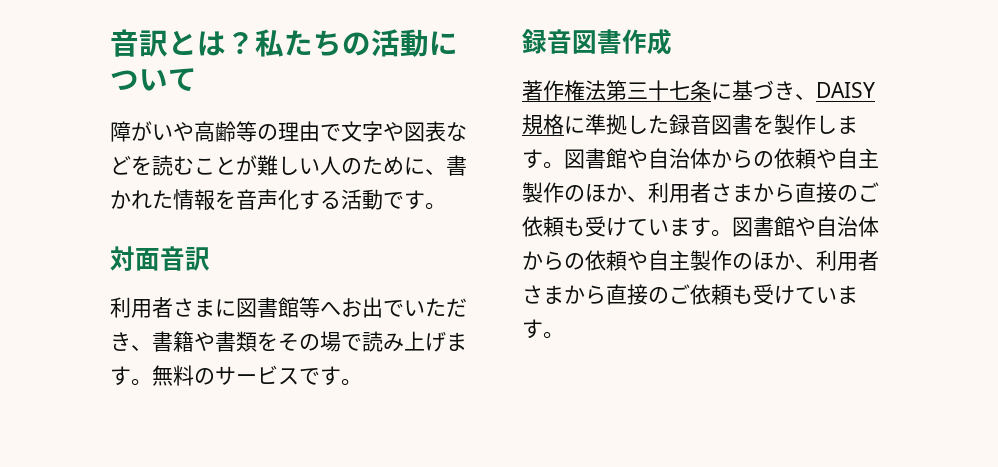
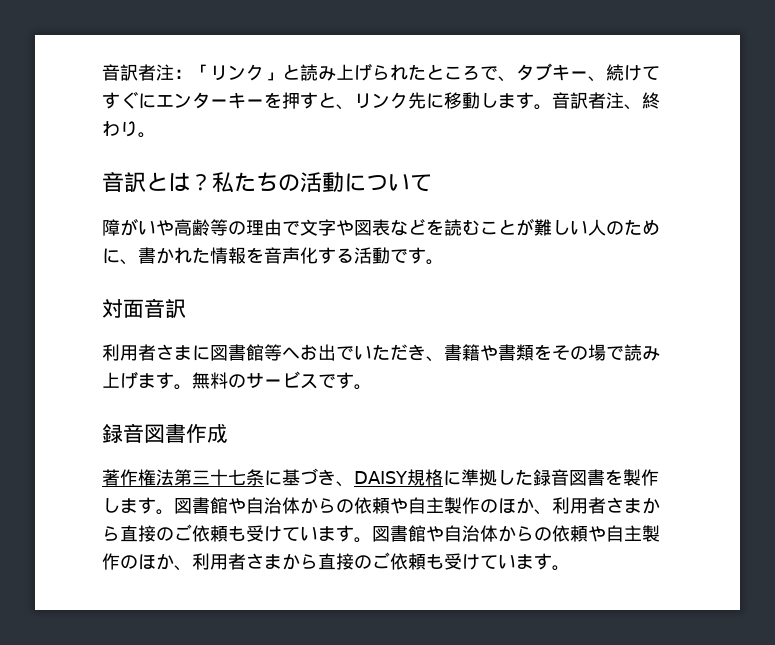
+ 音訳者注：「リンク」と読み上げられたところで、タブキー、続けてすぐにエンターキーを押すと、リンク先に移動します。音訳者注、終わり。

